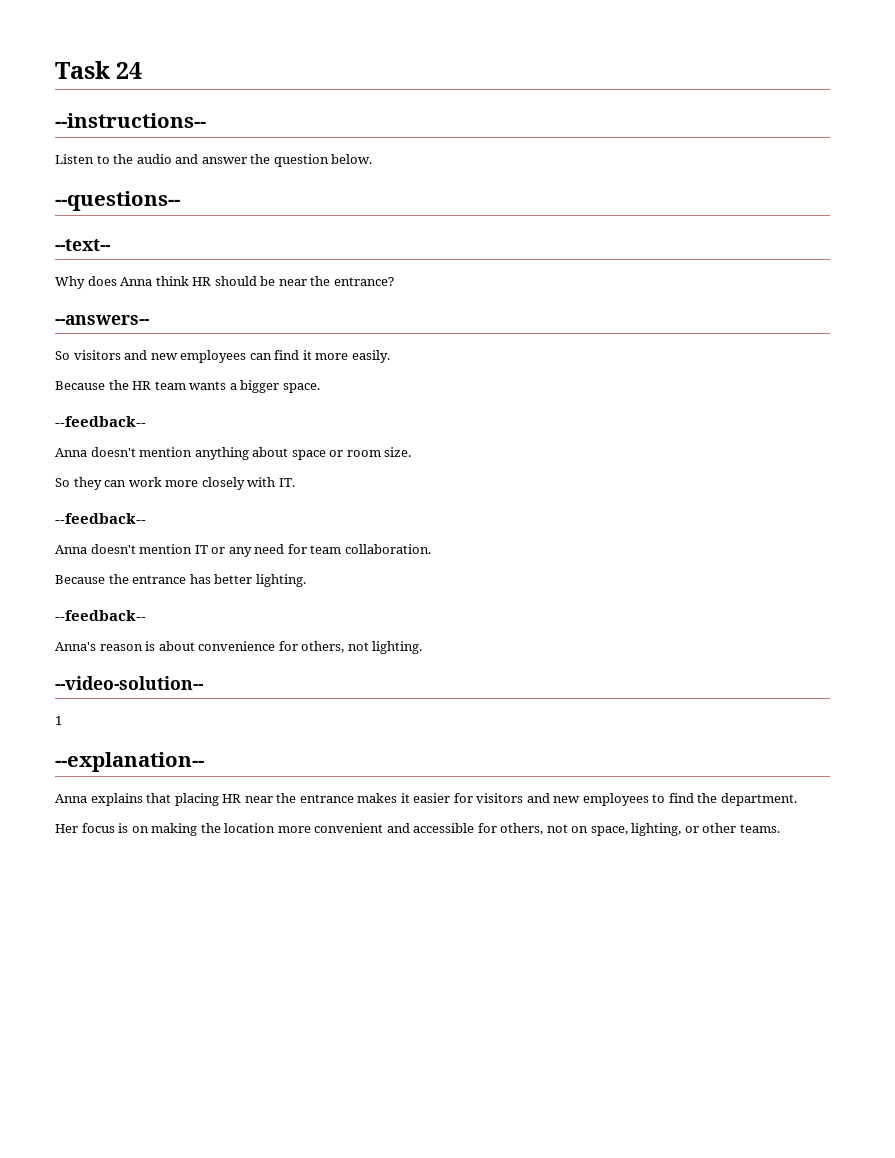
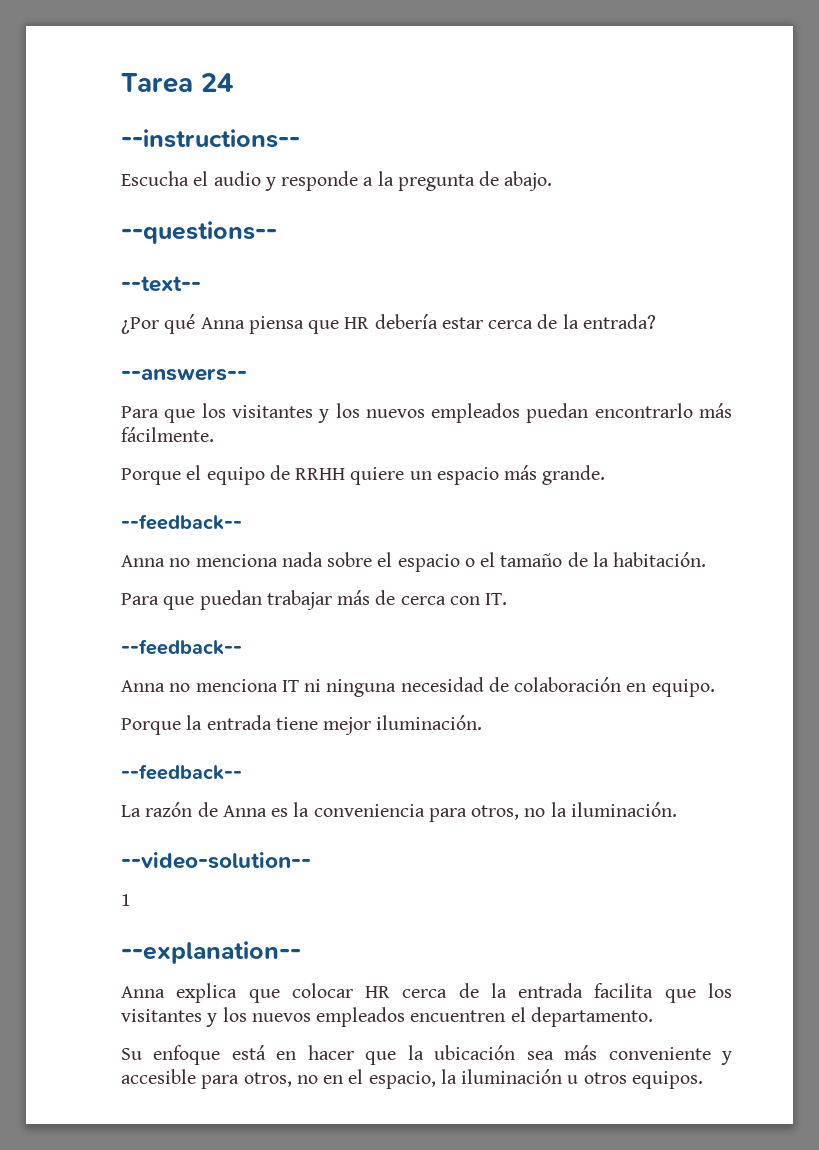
- Task 24
+ Tarea 24
- Listen to the audio and answer the question below.
+ Escucha el audio y responde a la pregunta de abajo.
  --questions--
  --text--
- Why does Anna think HR should be near the entrance?
+ ¿Por qué Anna piensa que HR debería estar cerca de la entrada?
  --answers--
- So visitors and new employees can find it more easily.
- Because the HR team wants a bigger space.
+ Para que los visitantes y los nuevos empleados puedan encontrarlo más fácilmente.
+ Porque el equipo de RRHH quiere un espacio más grande.
  --feedback--
- Anna doesn't mention anything about space or room size.
- So they can work more closely with IT.
+ Anna no menciona nada sobre el espacio o el tamaño de la habitación.
+ Para que puedan trabajar más de cerca con IT.
  --feedback--
- Anna doesn't mention IT or any need for team collaboration.
- Because the entrance has better lighting.
+ Anna no menciona IT ni ninguna necesidad de colaboración en equipo.
+ Porque la entrada tiene mejor iluminación.
  --feedback--
- Anna's reason is about convenience for others, not lighting.
+ La razón de Anna es la conveniencia para otros, no la iluminación.
  --video-solution--
  1
  --explanation--
- Anna explains that placing HR near the entrance makes it easier for visitors and new employees to find the department.
- Her focus is on making the location more convenient and accessible for others, not on space, lighting, or other teams.
+ Anna explica que colocar HR cerca de la entrada facilita que los visitantes y los nuevos empleados encuentren el departamento.
+ Su enfoque está en hacer que la ubicación sea más conveniente y accesible para otros, no en el espacio, la iluminación u otros equipos.

